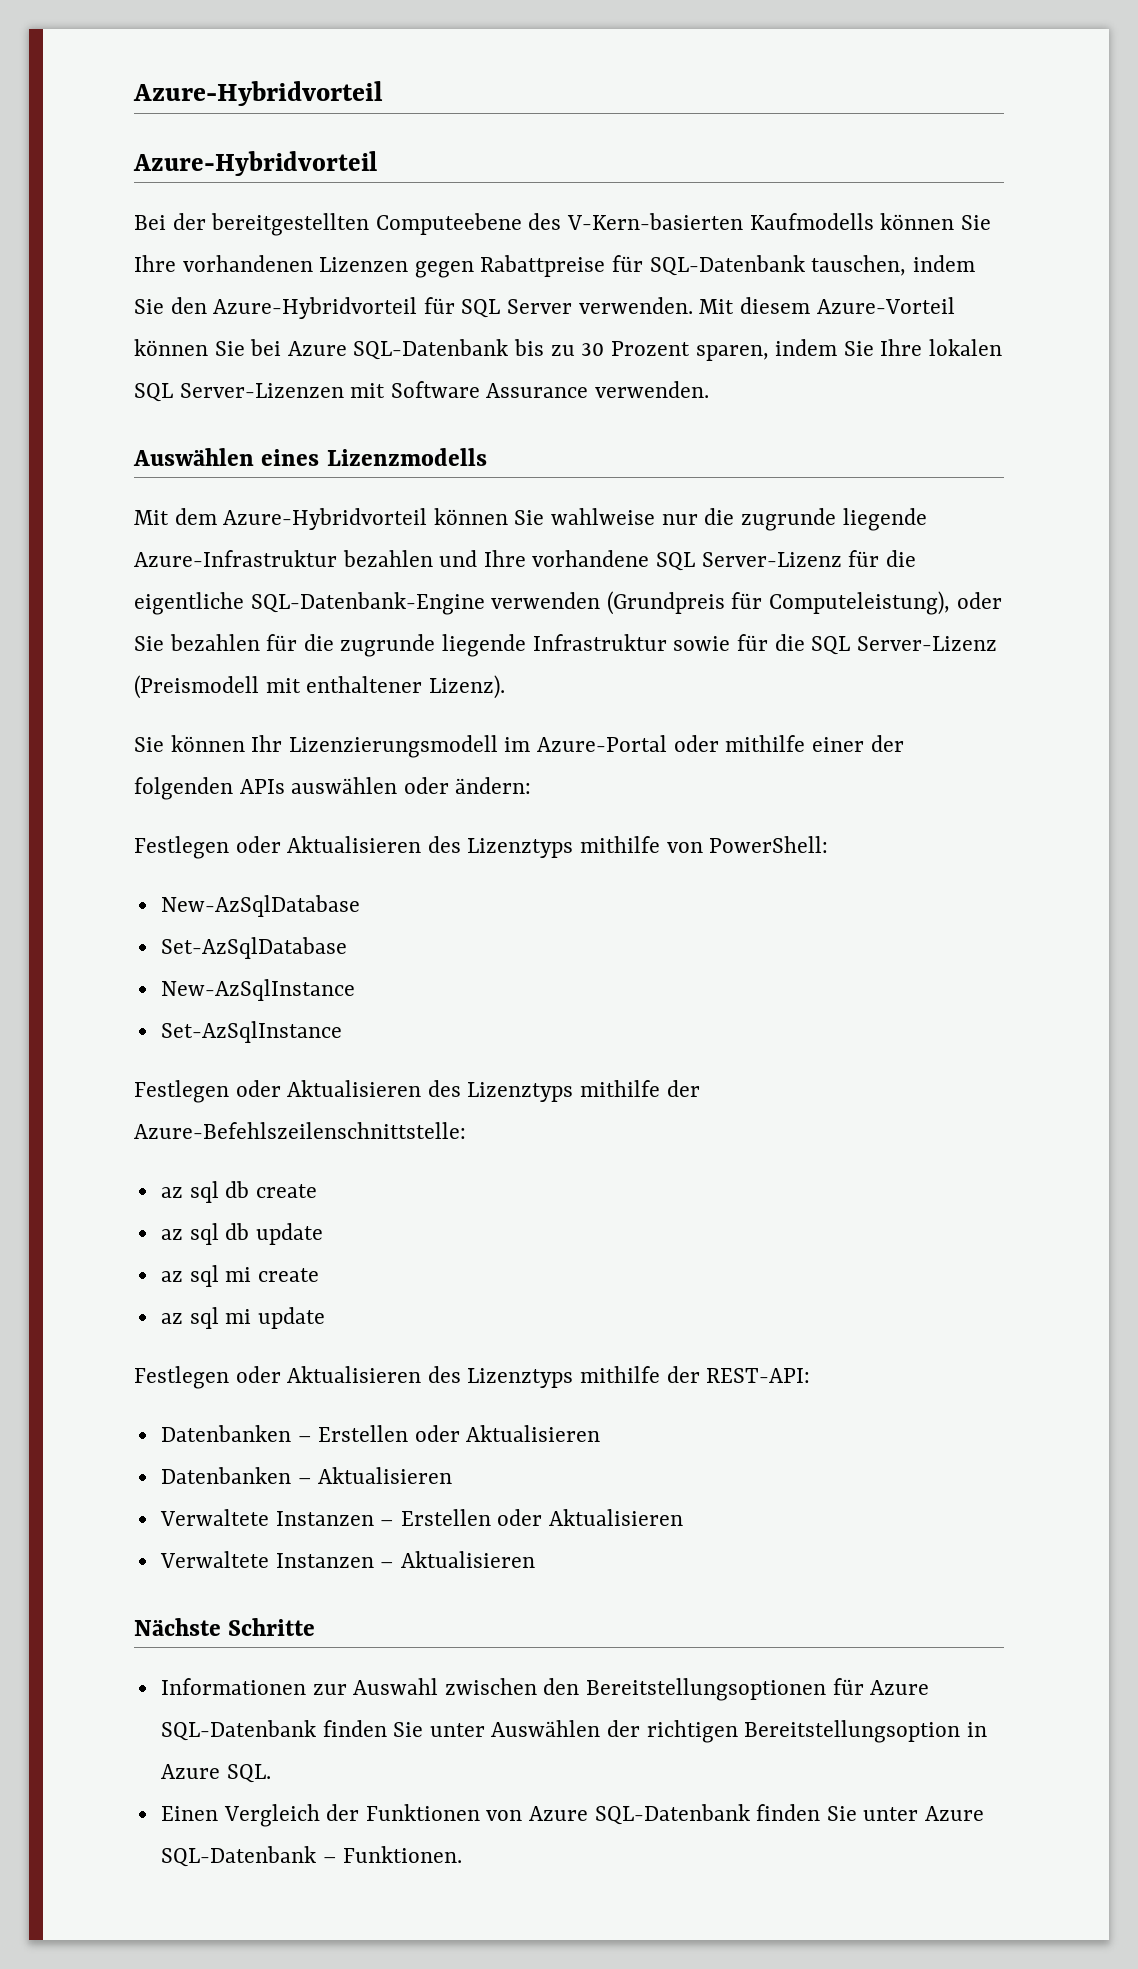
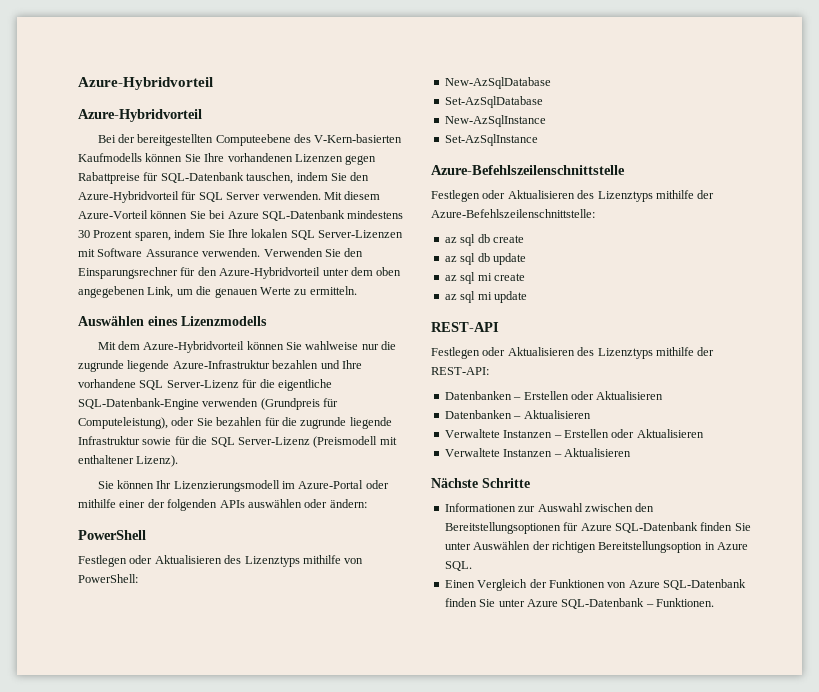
- Mit diesem Azure-Vorteil können Sie bei Azure SQL-Datenbank bis zu 30 Prozent sparen, indem Sie Ihre lokalen SQL Server-Lizenzen mit Software Assurance verwenden.
+ Mit diesem Azure-Vorteil können Sie bei Azure SQL-Datenbank mindestens 30 Prozent sparen, indem Sie Ihre lokalen SQL Server-Lizenzen mit Software Assurance verwenden. Verwenden Sie den Einsparungsrechner für den Azure-Hybridvorteil unter dem oben angegebenen Link, um die genauen Werte zu ermitteln.
+ PowerShell
+ Azure-Befehlszeilenschnittstelle
+ REST-API

